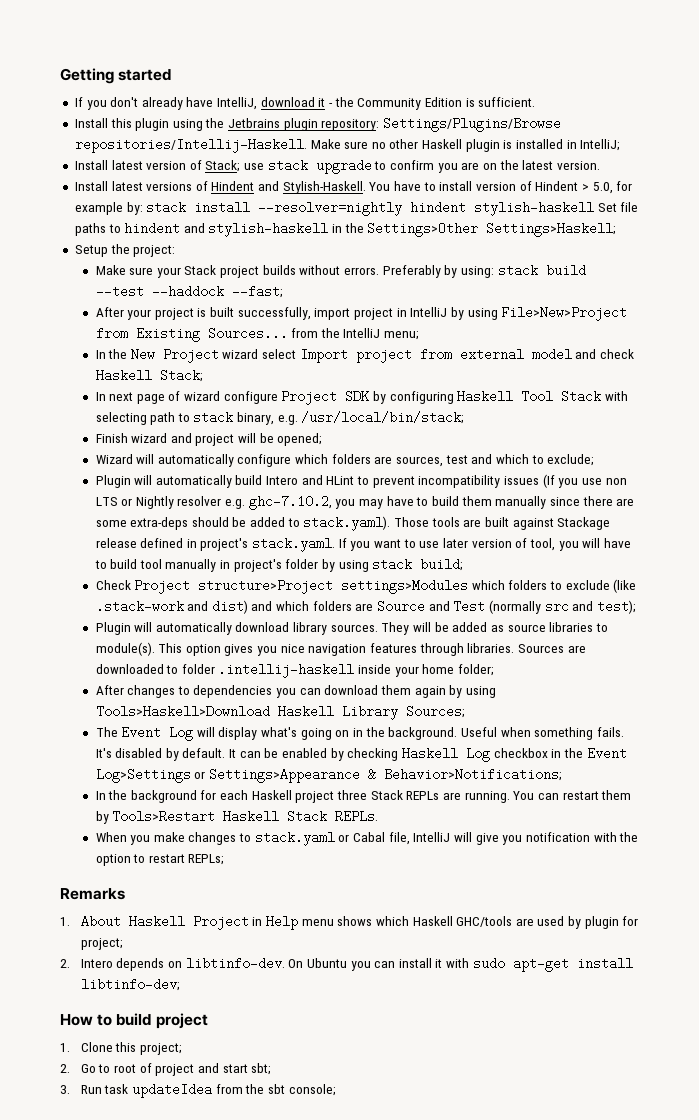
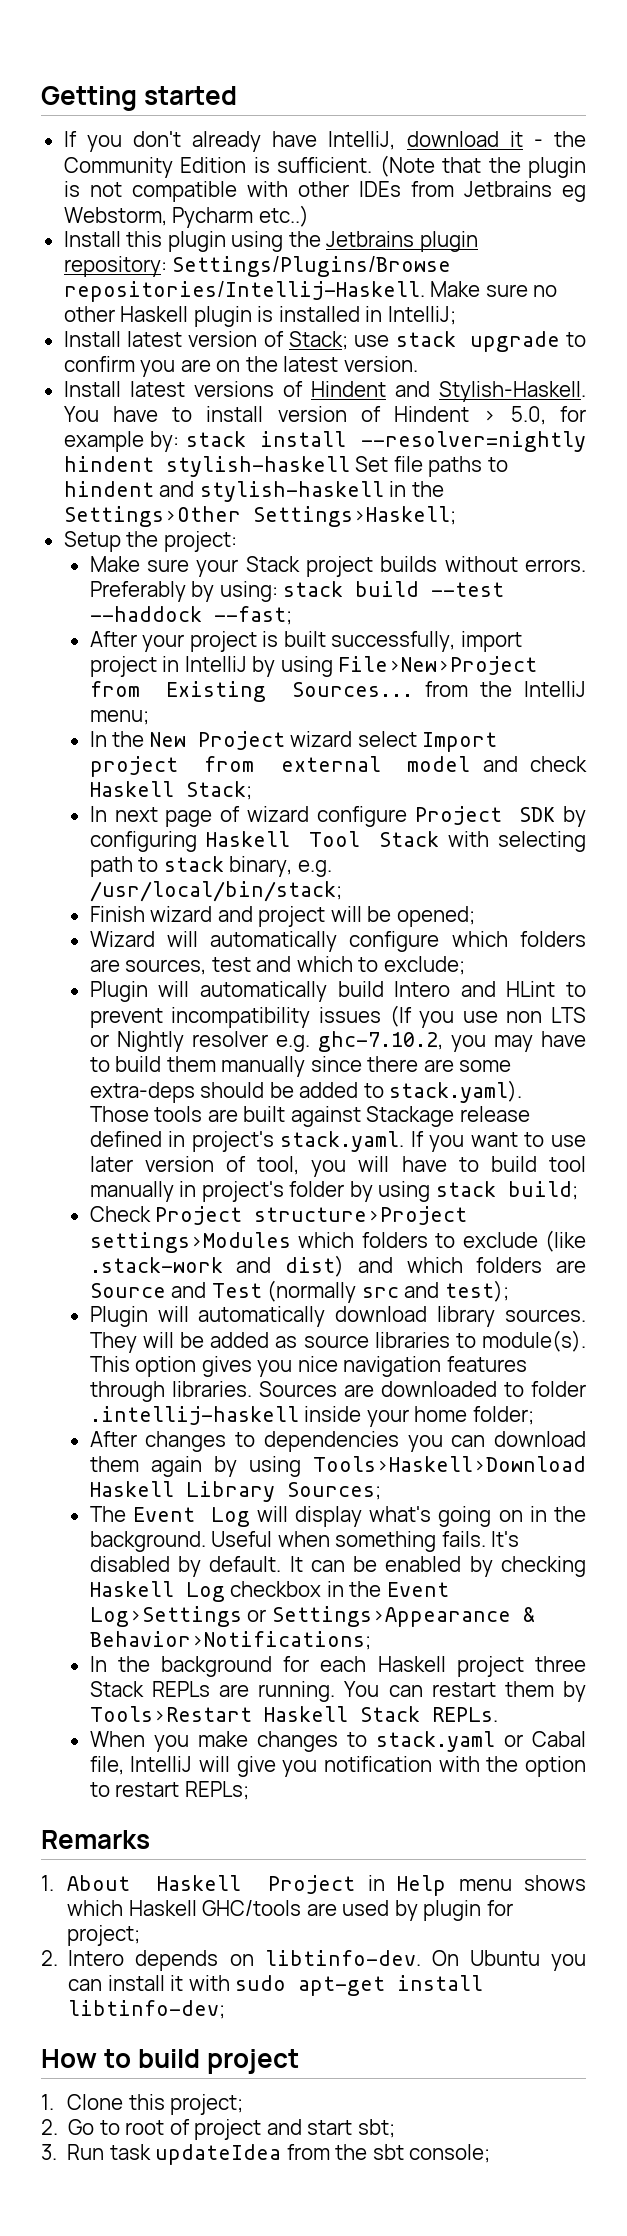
+ (Note that the plugin is not compatible with other IDEs from Jetbrains eg Webstorm, Pycharm etc..)

